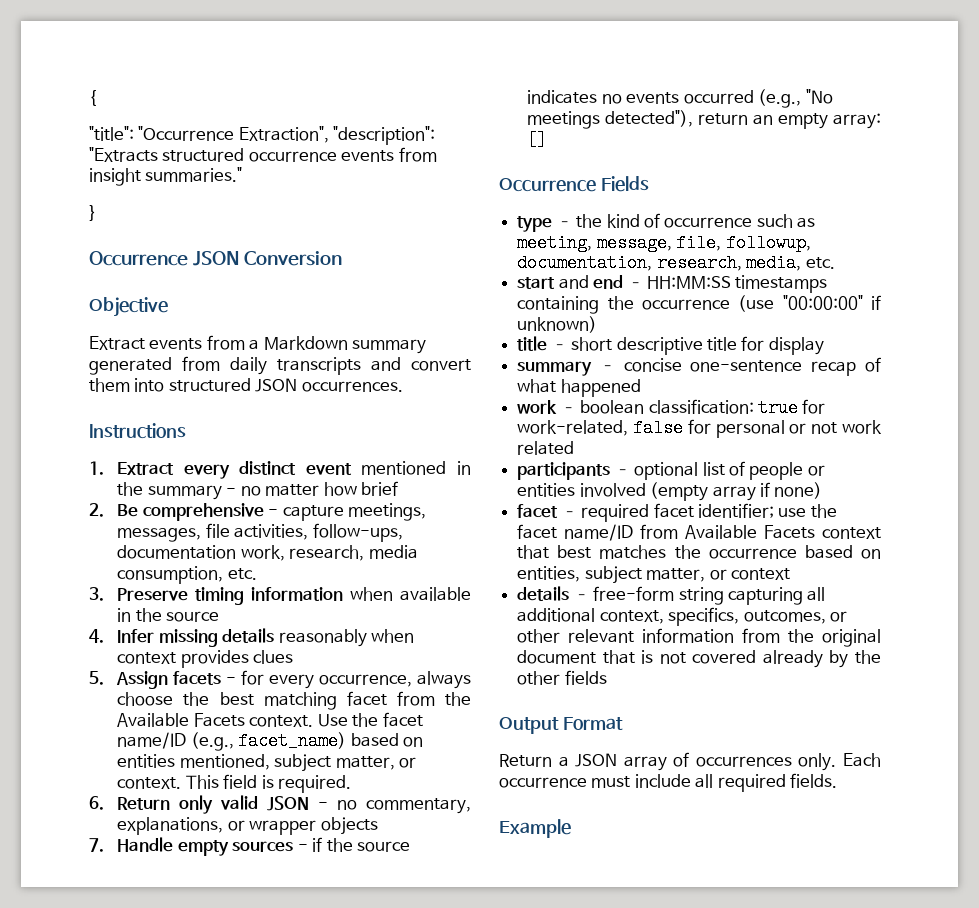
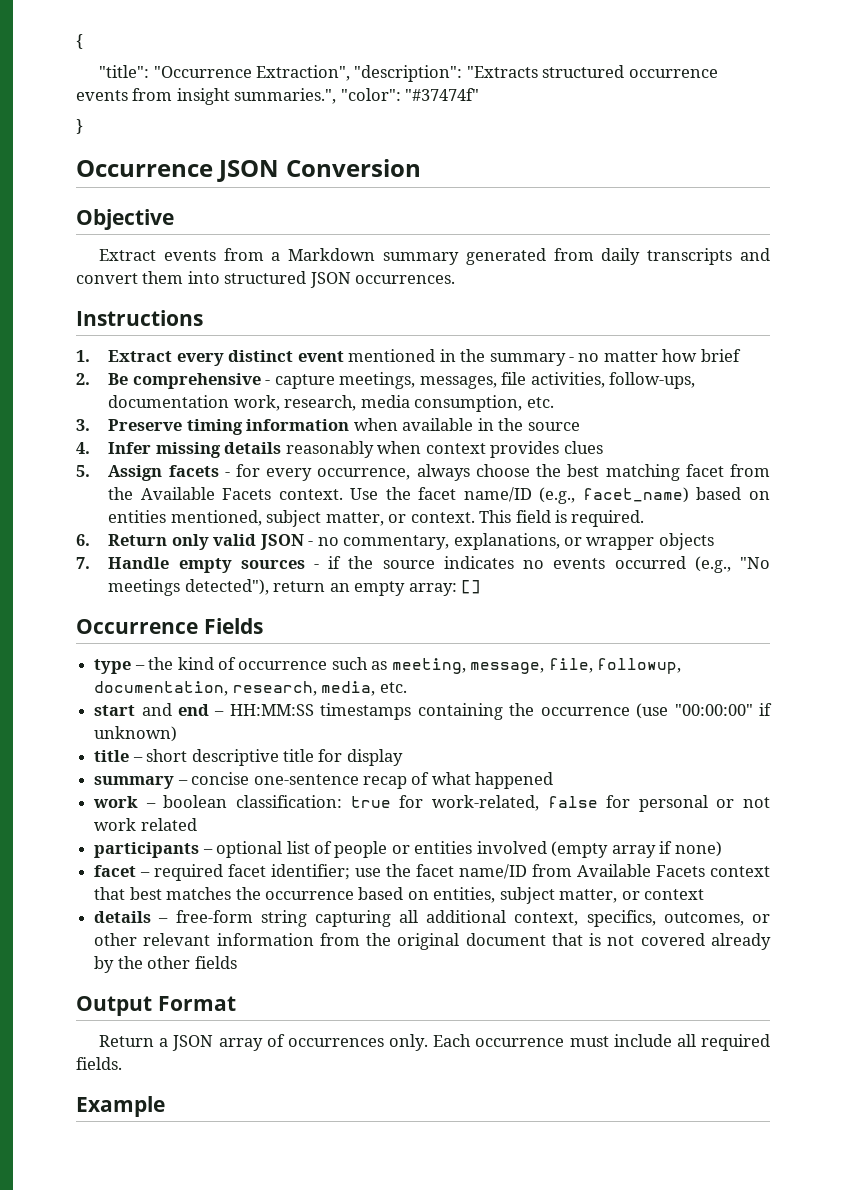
- "title": "Occurrence Extraction", "description": "Extracts structured occurrence events from insight summaries."
+ "title": "Occurrence Extraction", "description": "Extracts structured occurrence events from insight summaries.", "color": "#37474f"

